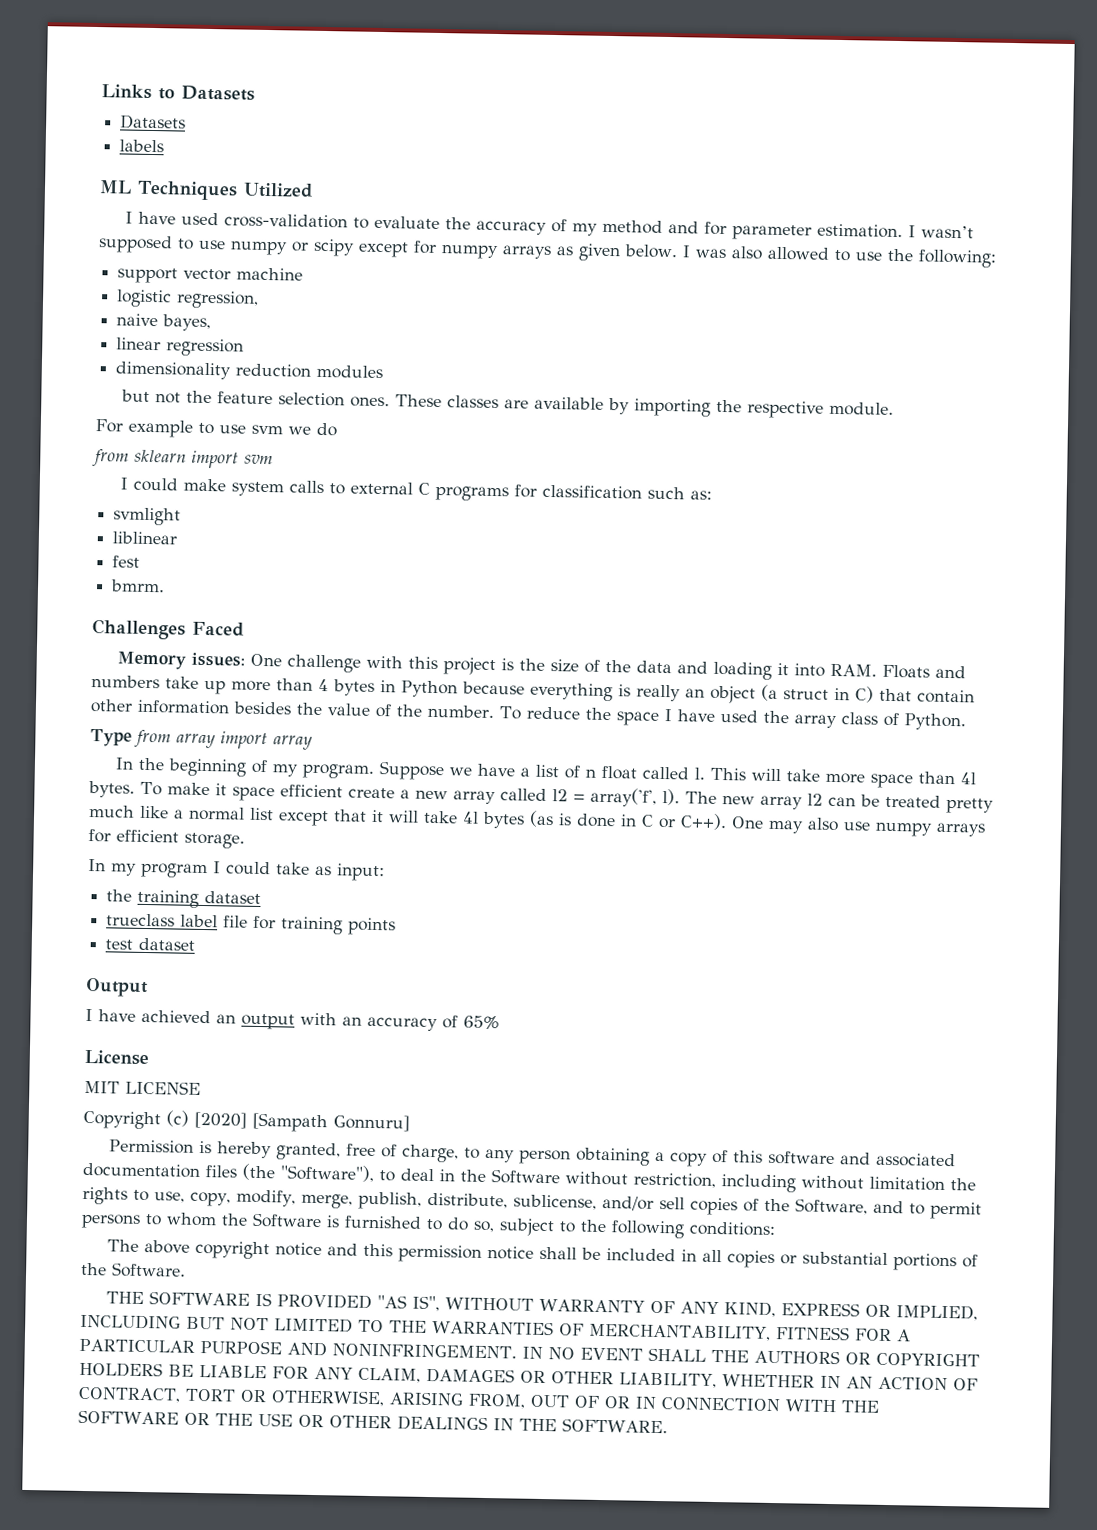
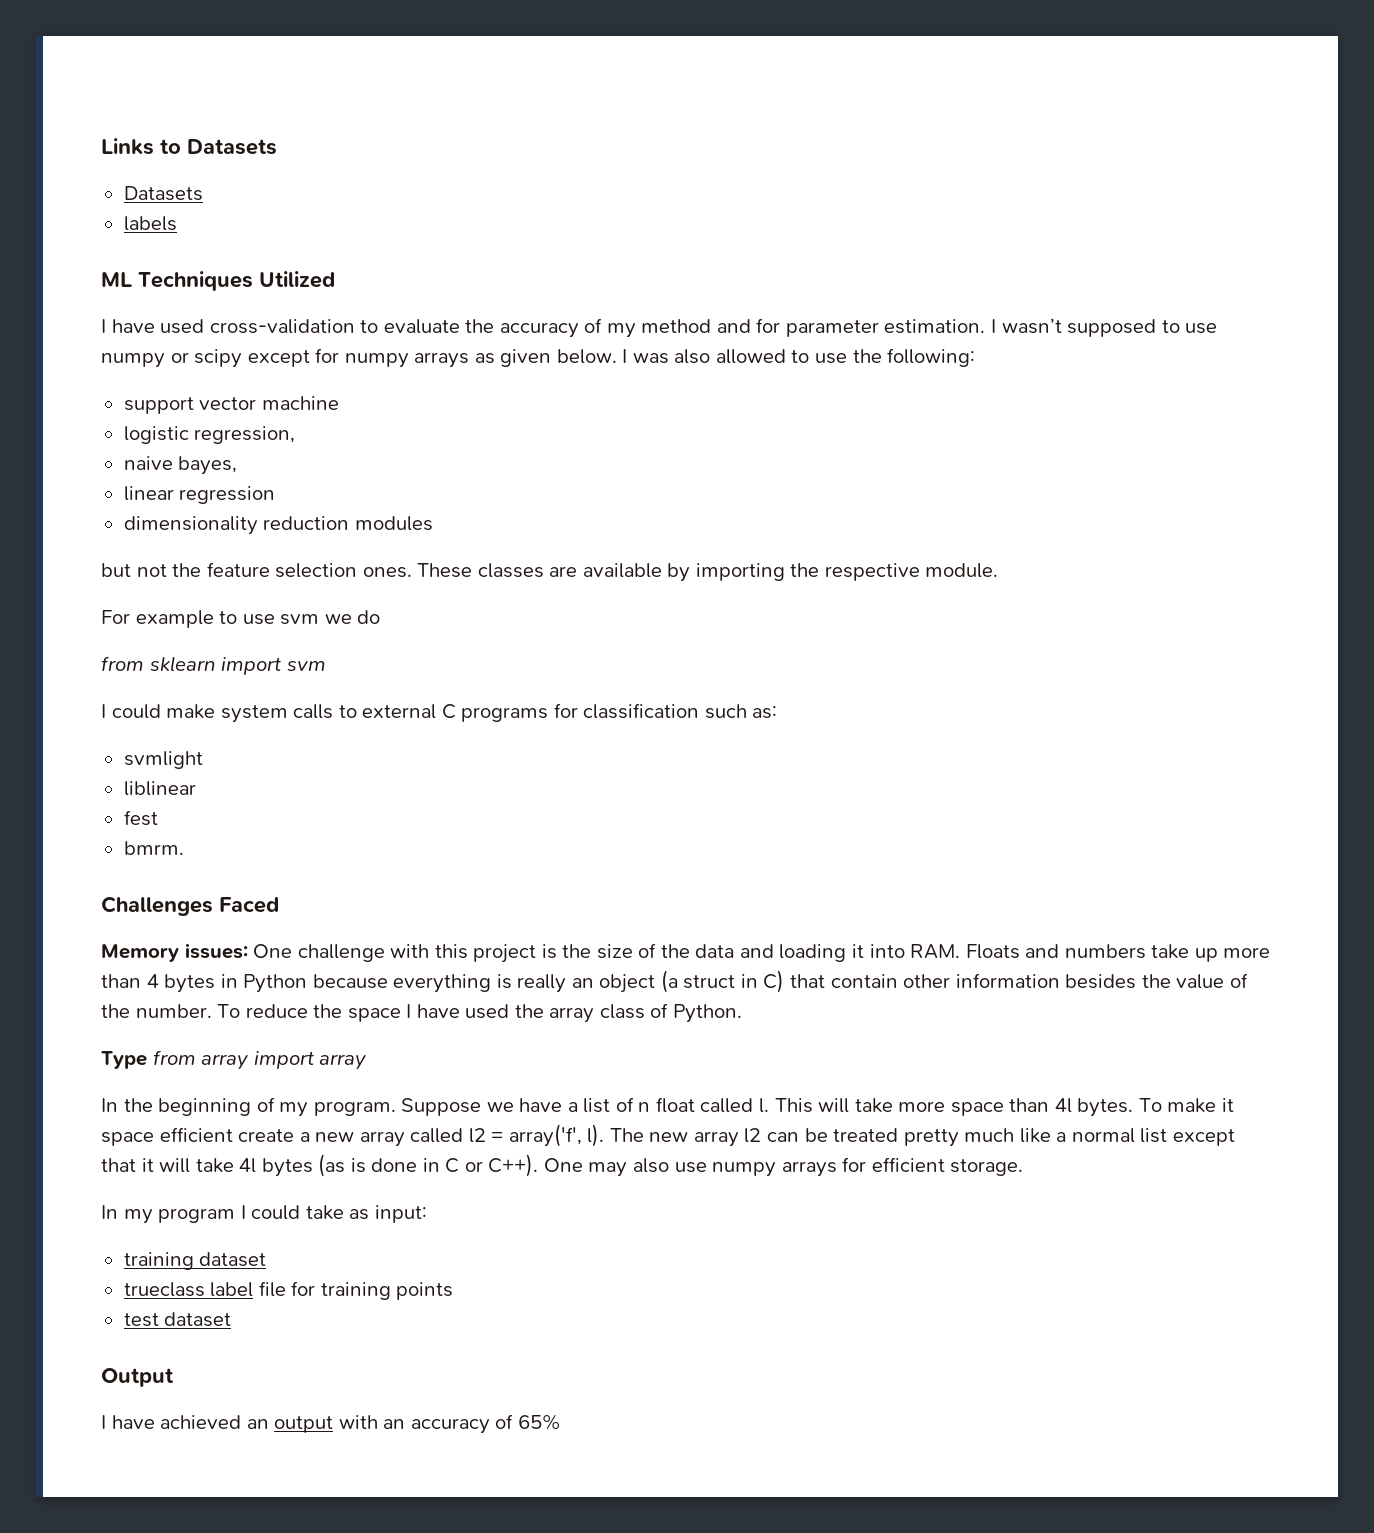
- the training dataset
+ training dataset
- License
- MIT LICENSE
- Copyright (c) [2020] [Sampath Gonnuru]
- Permission is hereby granted, free of charge, to any person obtaining a copy of this software and associated documentation files (the "Software"), to deal in the Software without restriction, including without limitation the rights to use, copy, modify, merge, publish, distribute, sublicense, and/or sell copies of the Software, and to permit persons to whom the Software is furnished to do so, subject to the following conditions:
- The above copyright notice and this permission notice shall be included in all copies or substantial portions of the Software.
- THE SOFTWARE IS PROVIDED "AS IS", WITHOUT WARRANTY OF ANY KIND, EXPRESS OR IMPLIED, INCLUDING BUT NOT LIMITED TO THE WARRANTIES OF MERCHANTABILITY, FITNESS FOR A PARTICULAR PURPOSE AND NONINFRINGEMENT. IN NO EVENT SHALL THE AUTHORS OR COPYRIGHT HOLDERS BE LIABLE FOR ANY CLAIM, DAMAGES OR OTHER LIABILITY, WHETHER IN AN ACTION OF CONTRACT, TORT OR OTHERWISE, ARISING FROM, OUT OF OR IN CONNECTION WITH THE SOFTWARE OR THE USE OR OTHER DEALINGS IN THE SOFTWARE.

